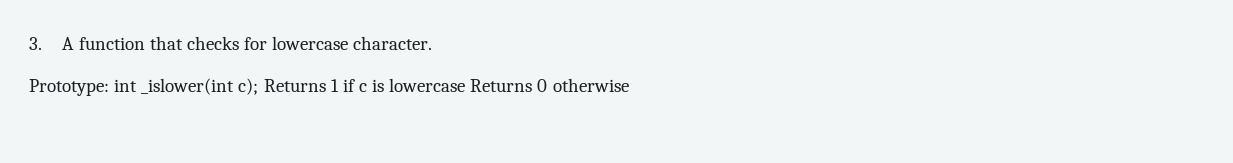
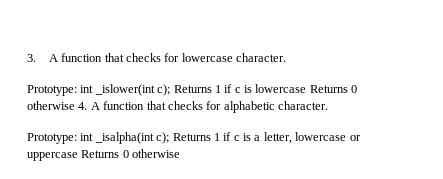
- Prototype: int _islower(int c); Returns 1 if c is lowercase Returns 0 otherwise
+ Prototype: int _islower(int c); Returns 1 if c is lowercase Returns 0 otherwise 4. A function that checks for alphabetic character.
+ Prototype: int _isalpha(int c); Returns 1 if c is a letter, lowercase or uppercase Returns 0 otherwise

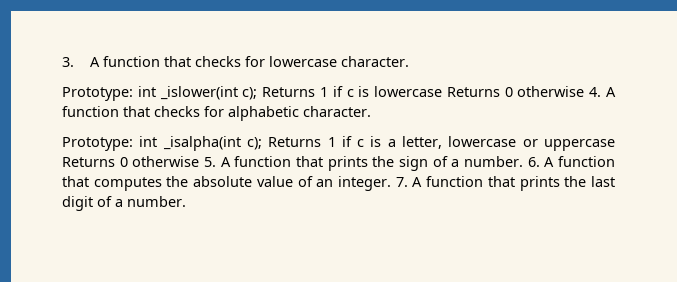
- Prototype: int _isalpha(int c); Returns 1 if c is a letter, lowercase or uppercase Returns 0 otherwise
+ Prototype: int _isalpha(int c); Returns 1 if c is a letter, lowercase or uppercase Returns 0 otherwise 5. A function that prints the sign of a number. 6. A function that computes the absolute value of an integer. 7. A function that prints the last digit of a number.

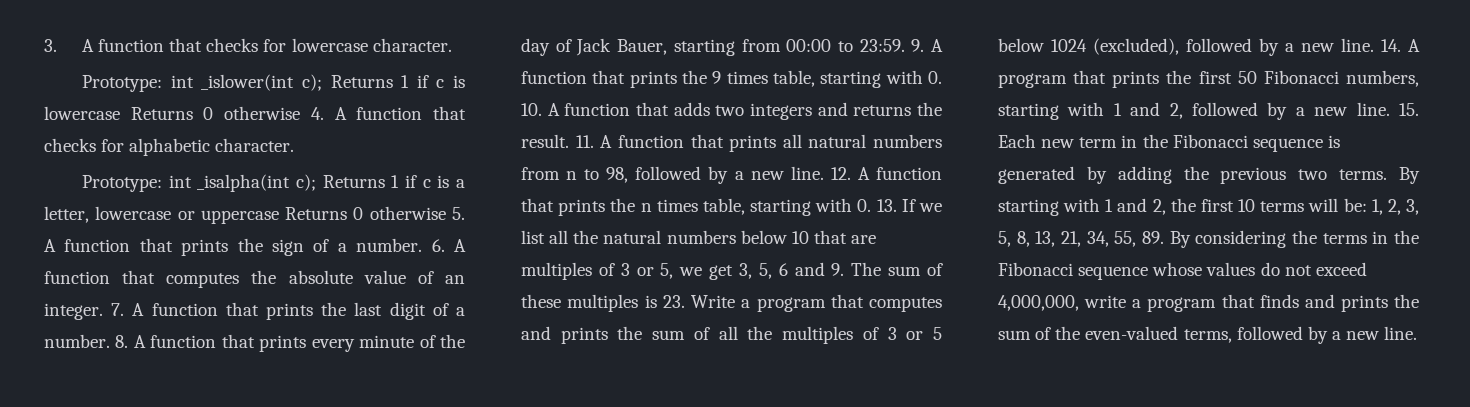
+ 8. A function that prints every minute of the day of Jack Bauer, starting from 00:00 to 23:59. 9. A function that prints the 9 times table, starting with 0. 10. A function that adds two integers and returns the result. 11. A function that prints all natural numbers from n to 98, followed by a new line. 12. A function that prints the n times table, starting with 0. 13. If we list all the natural numbers below 10 that are multiples of 3 or 5, we get 3, 5, 6 and 9. The sum of these multiples is 23. Write a program that computes and prints the sum of all the multiples of 3 or 5 below 1024 (excluded), followed by a new line. 14. A program that prints the first 50 Fibonacci numbers, starting with 1 and 2, followed by a new line. 15. Each new term in the Fibonacci sequence is generated by adding the previous two terms. By starting with 1 and 2, the first 10 terms will be: 1, 2, 3, 5, 8, 13, 21, 34, 55, 89. By considering the terms in the Fibonacci sequence whose values do not exceed 4,000,000, write a program that finds and prints the sum of the even-valued terms, followed by a new line.

